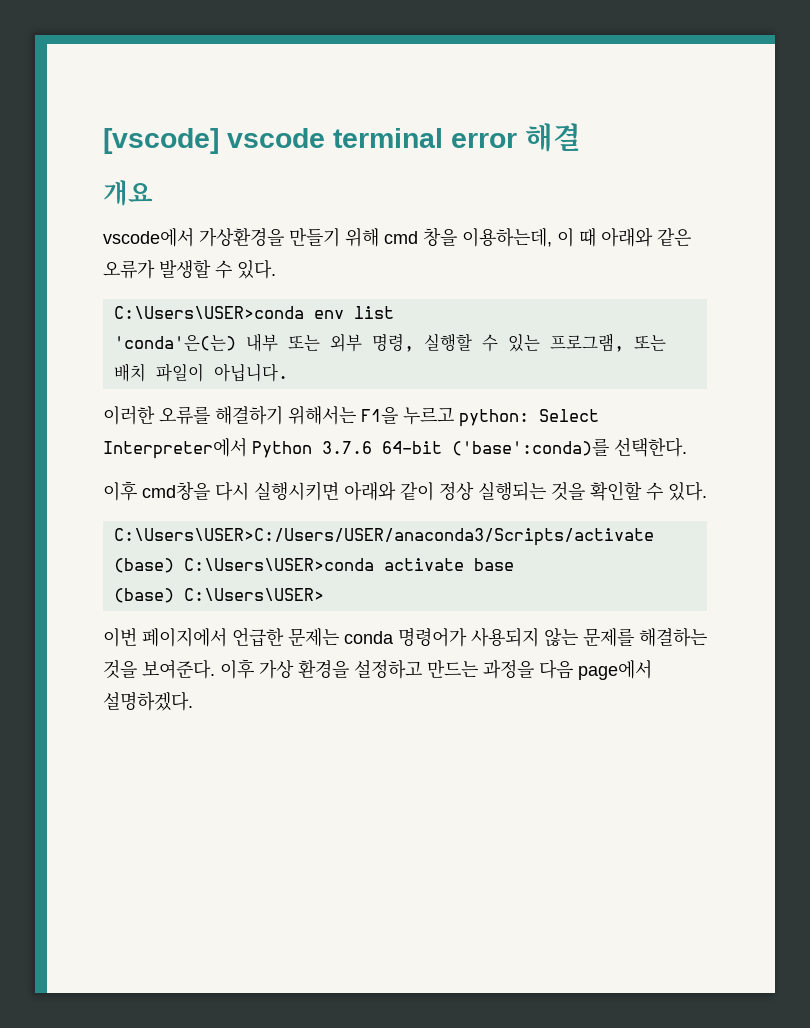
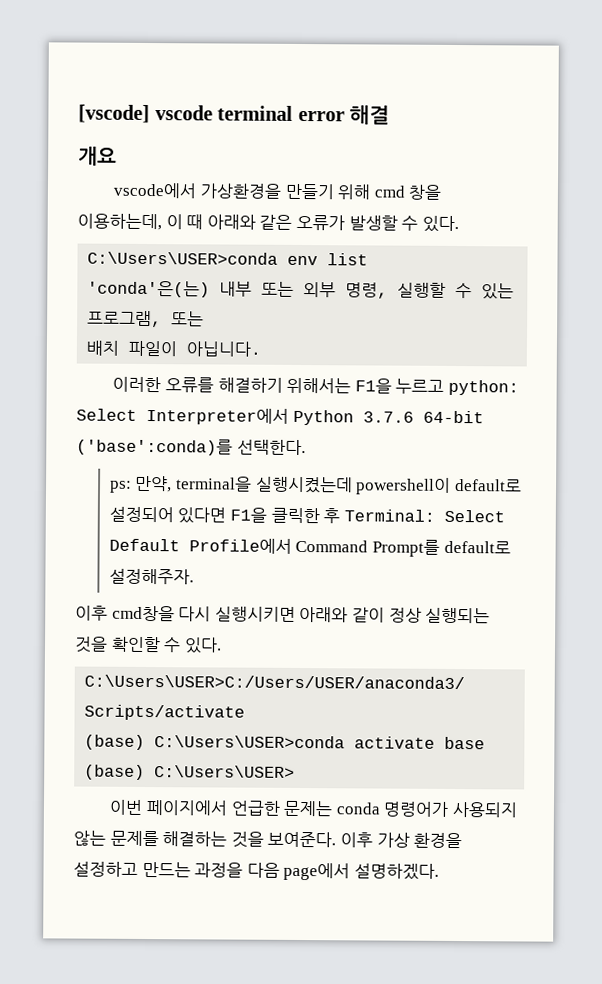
+ ps: 만약, terminal을 실행시켰는데 powershell이 default로 설정되어 있다면 F1을 클릭한 후 Terminal: Select Default Profile에서 Command Prompt를 default로 설정해주자.

